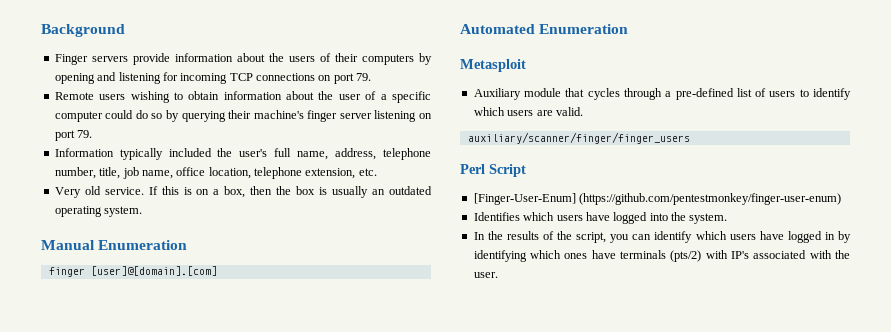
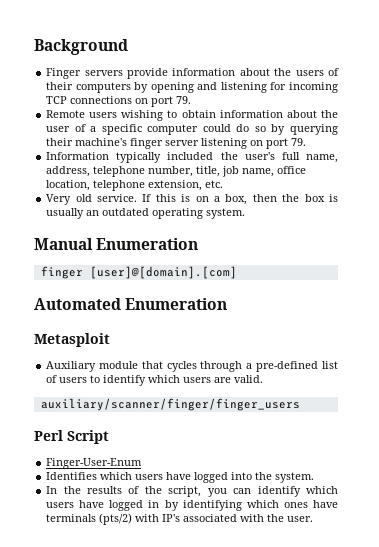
- [Finger-User-Enum] (https://github.com/pentestmonkey/finger-user-enum)
+ Finger-User-Enum

